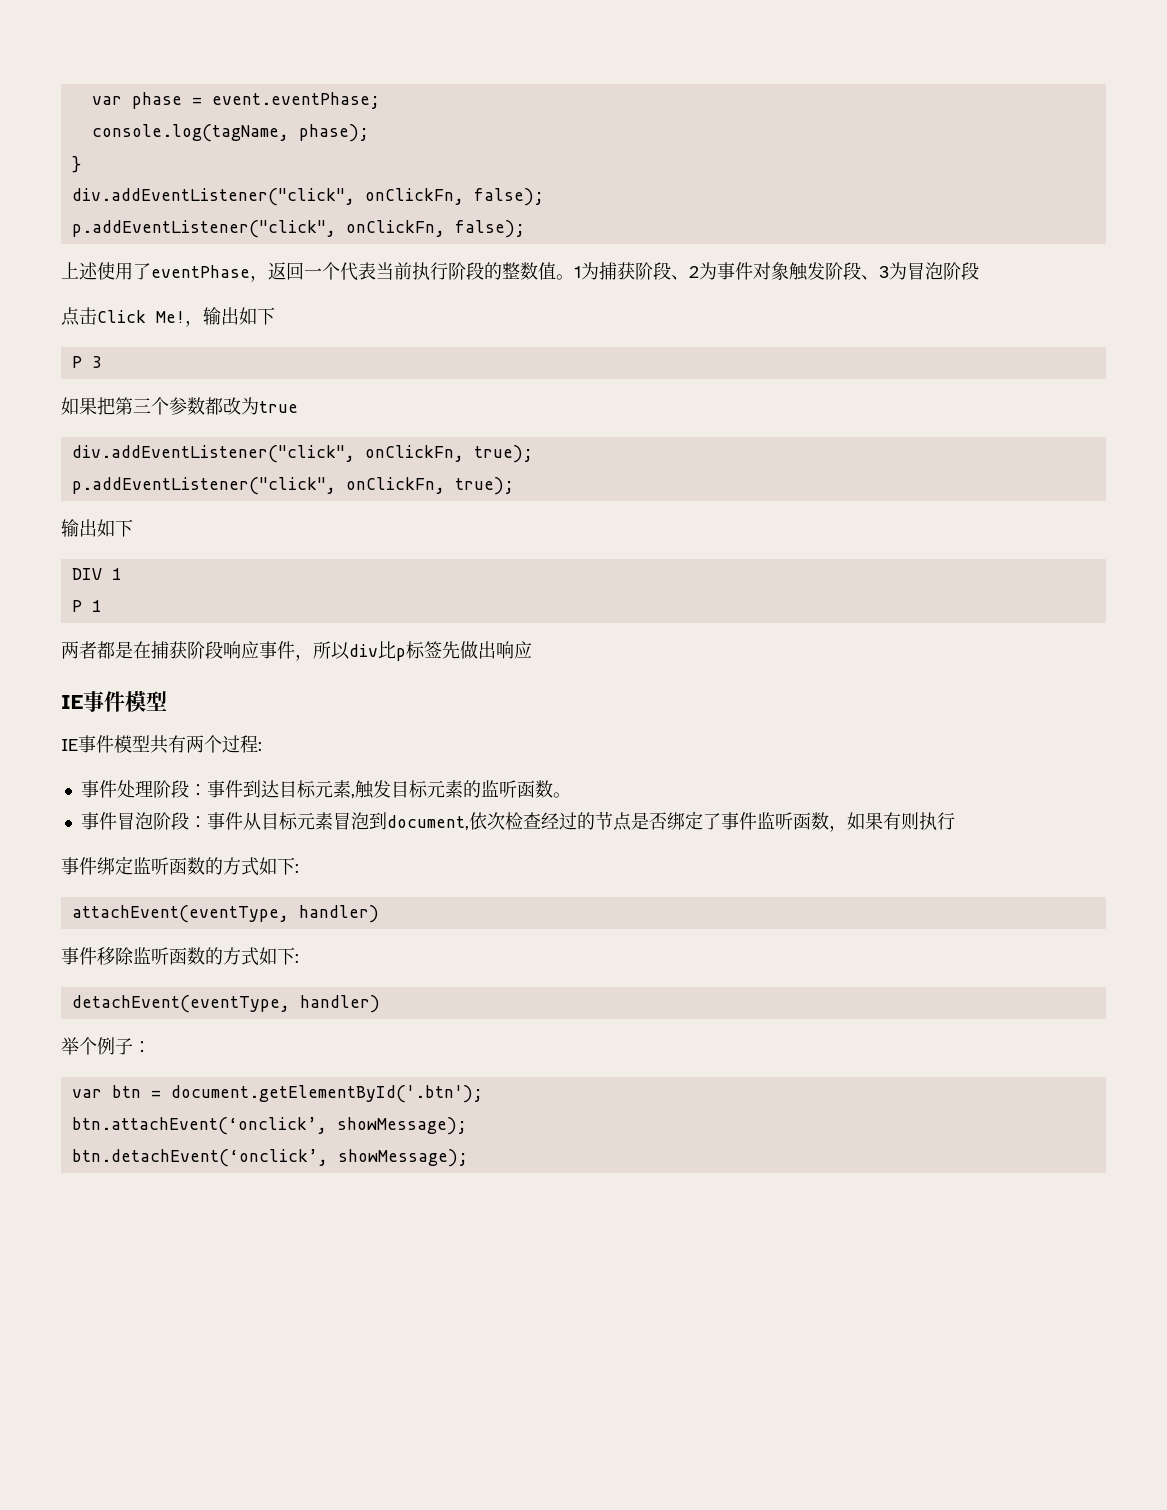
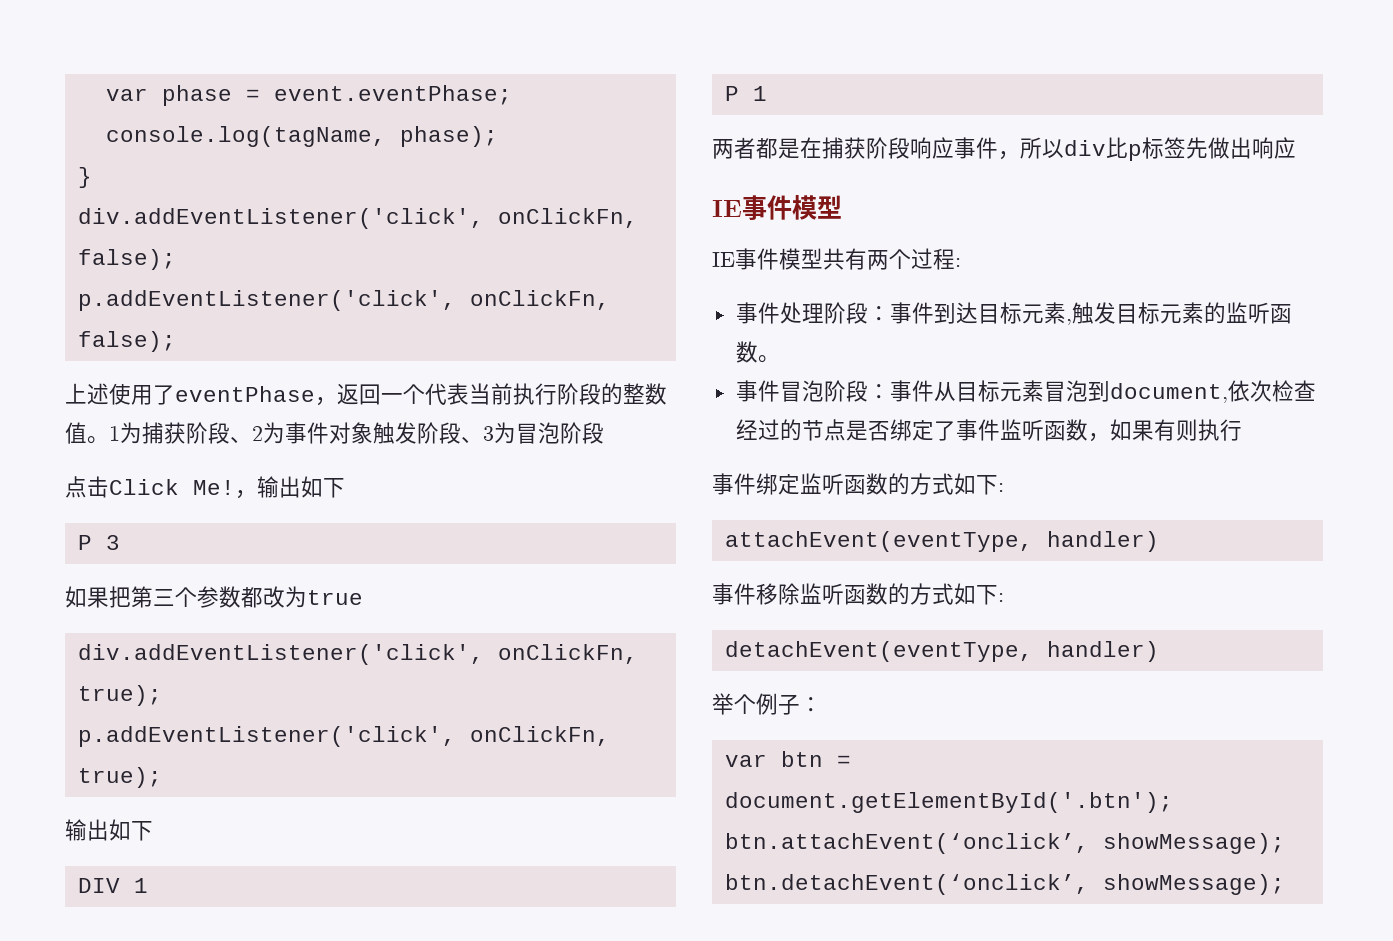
- div.addEventListener("click", onClickFn, false);
- p.addEventListener("click", onClickFn, false);
+ div.addEventListener('click', onClickFn, false);
+ p.addEventListener('click', onClickFn, false);
- div.addEventListener("click", onClickFn, true);
- p.addEventListener("click", onClickFn, true);
+ div.addEventListener('click', onClickFn, true);
+ p.addEventListener('click', onClickFn, true);

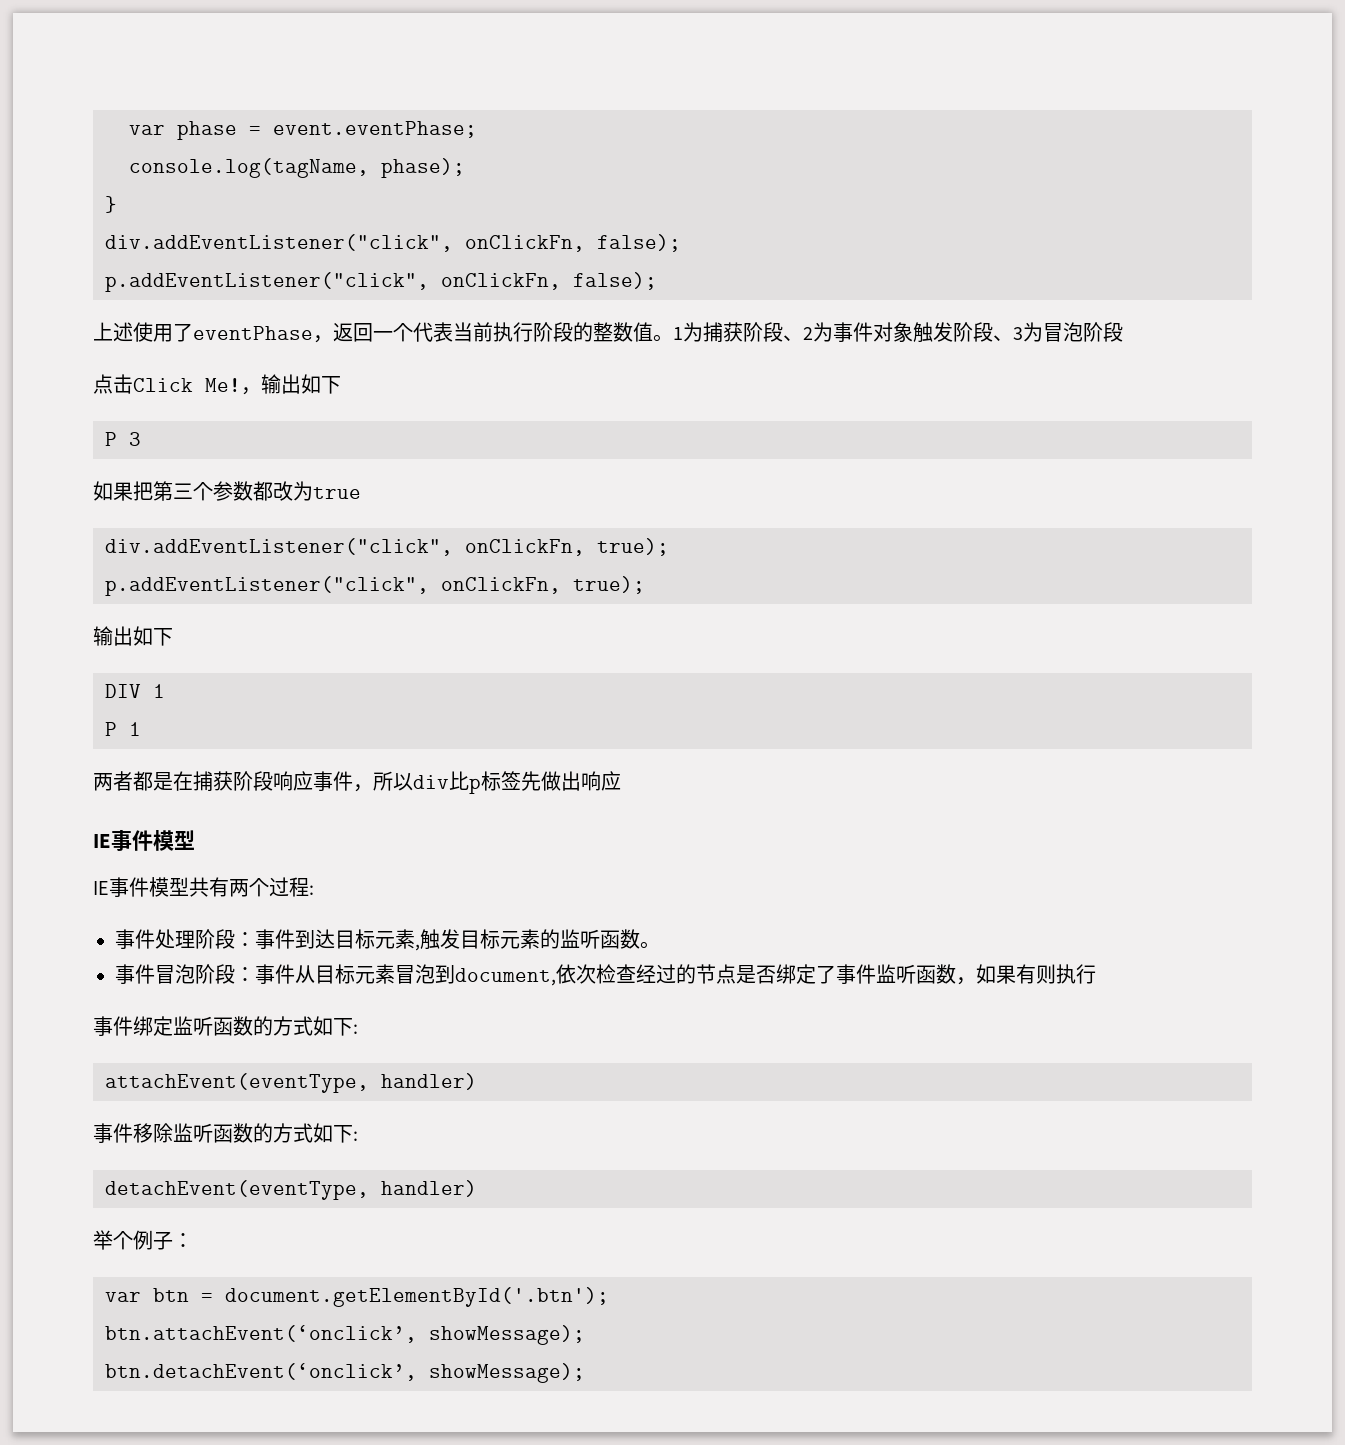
- div.addEventListener('click', onClickFn, false);
- p.addEventListener('click', onClickFn, false);
+ div.addEventListener("click", onClickFn, false);
+ p.addEventListener("click", onClickFn, false);
- div.addEventListener('click', onClickFn, true);
- p.addEventListener('click', onClickFn, true);
+ div.addEventListener("click", onClickFn, true);
+ p.addEventListener("click", onClickFn, true);

